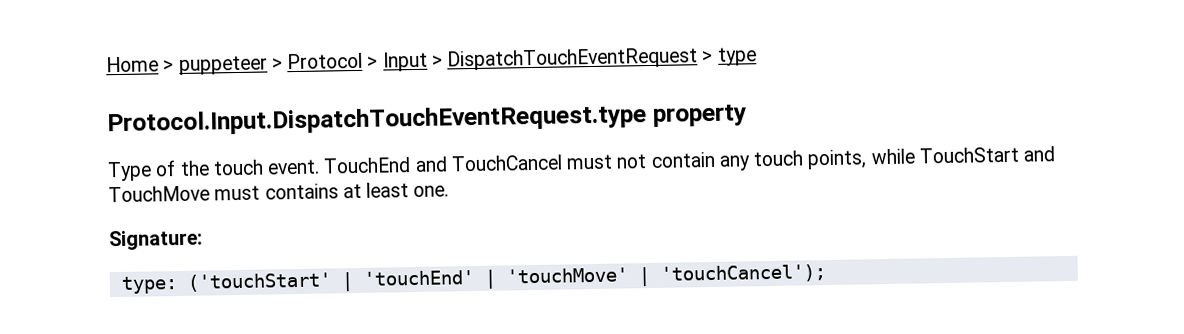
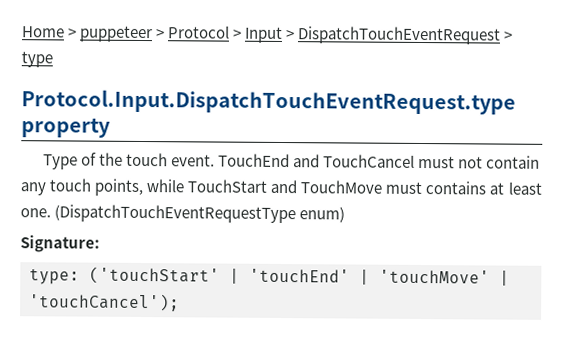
+ (DispatchTouchEventRequestType enum)

